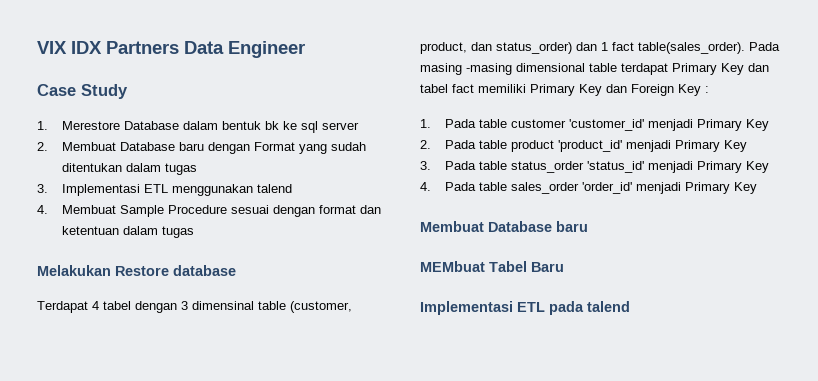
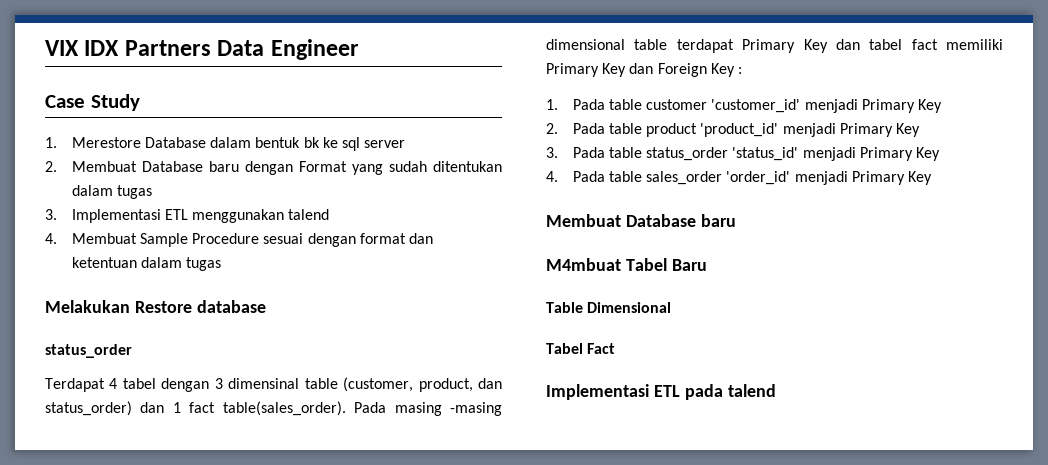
  Melakukan Restore database
+ status_order
- MEMbuat Tabel Baru
+ M4mbuat Tabel Baru
+ Table Dimensional
+ Tabel Fact

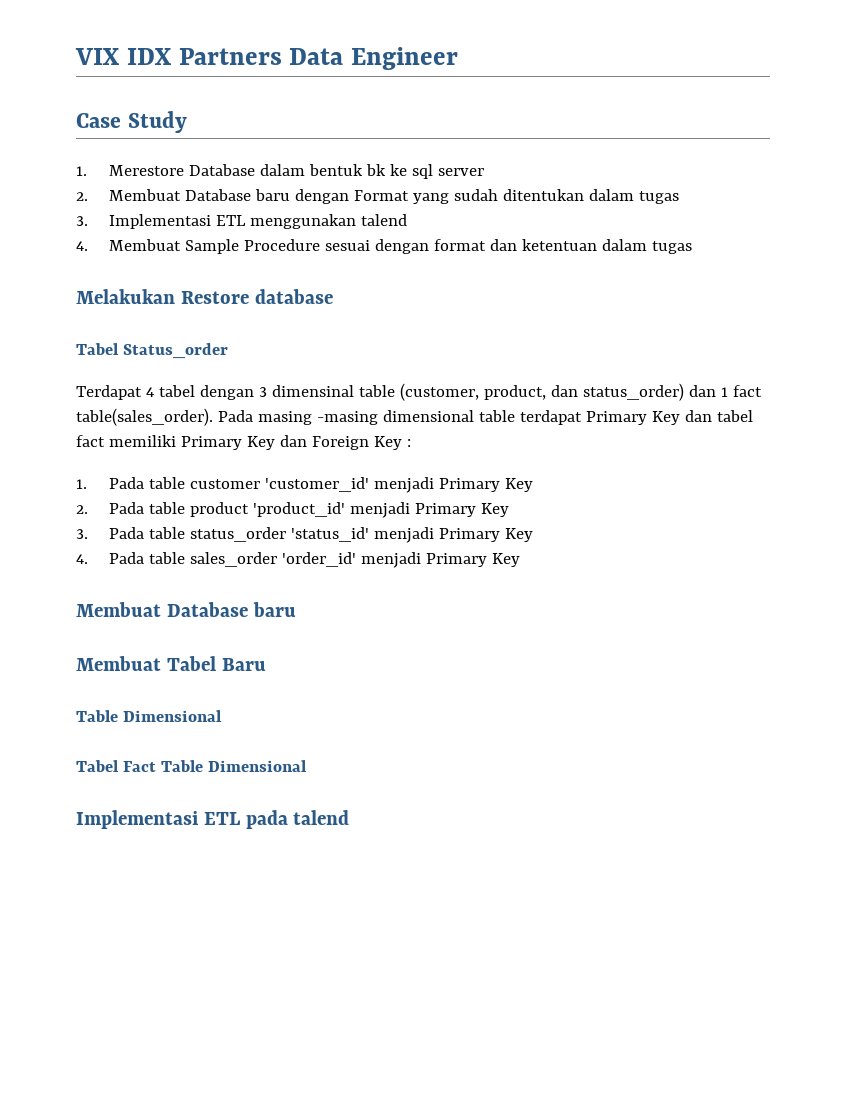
  Melakukan Restore database
- status_order
+ Tabel Status_order
- M4mbuat Tabel Baru
+ Membuat Tabel Baru
- Tabel Fact
+ Tabel Fact Table Dimensional

